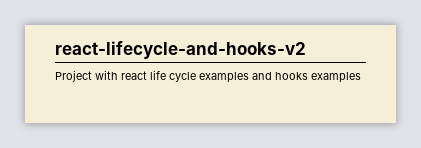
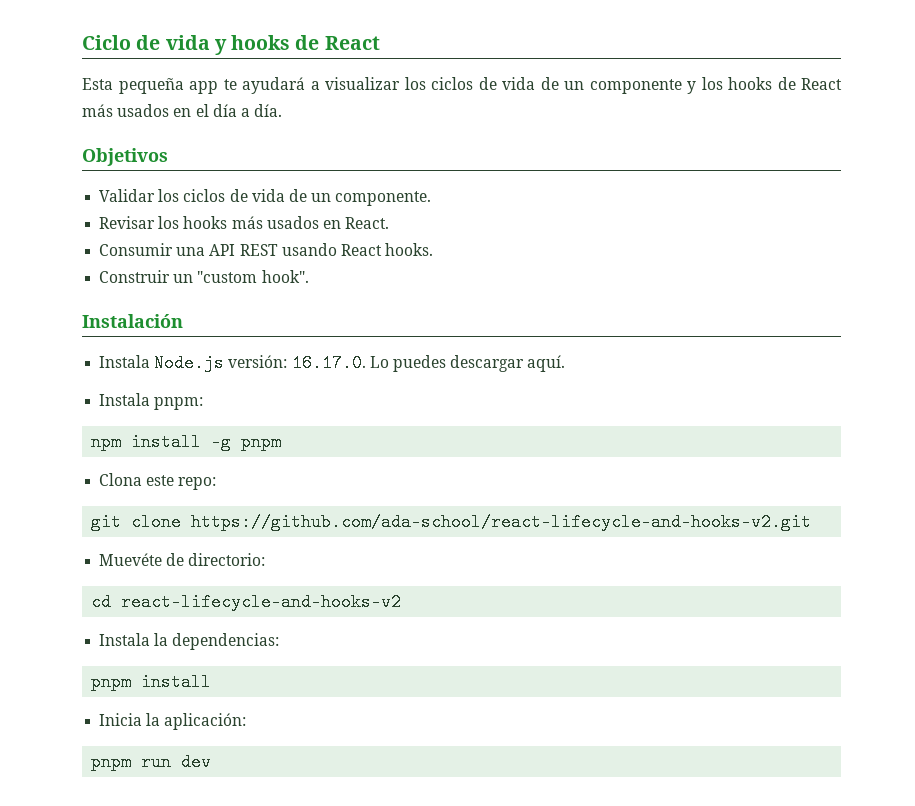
- react-lifecycle-and-hooks-v2
- Project with react life cycle examples and hooks examples
+ Ciclo de vida y hooks de React
+ Esta pequeña app te ayudará a visualizar los ciclos de vida de un componente y los hooks de React más usados en el día a día.
+ Objetivos
+ Validar los ciclos de vida de un componente.
+ Revisar los hooks más usados en React.
+ Consumir una API REST usando React hooks.
+ Construir un "custom hook".
+ Instalación
+ Instala Node.js versión: 16.17.0. Lo puedes descargar aquí.
+ Instala pnpm:
+ npm install -g pnpm
+ Clona este repo:
+ git clone https://github.com/ada-school/react-lifecycle-and-hooks-v2.git
+ Muevéte de directorio:
+ cd react-lifecycle-and-hooks-v2
+ Instala la dependencias:
+ pnpm install
+ Inicia la aplicación:
+ pnpm run dev

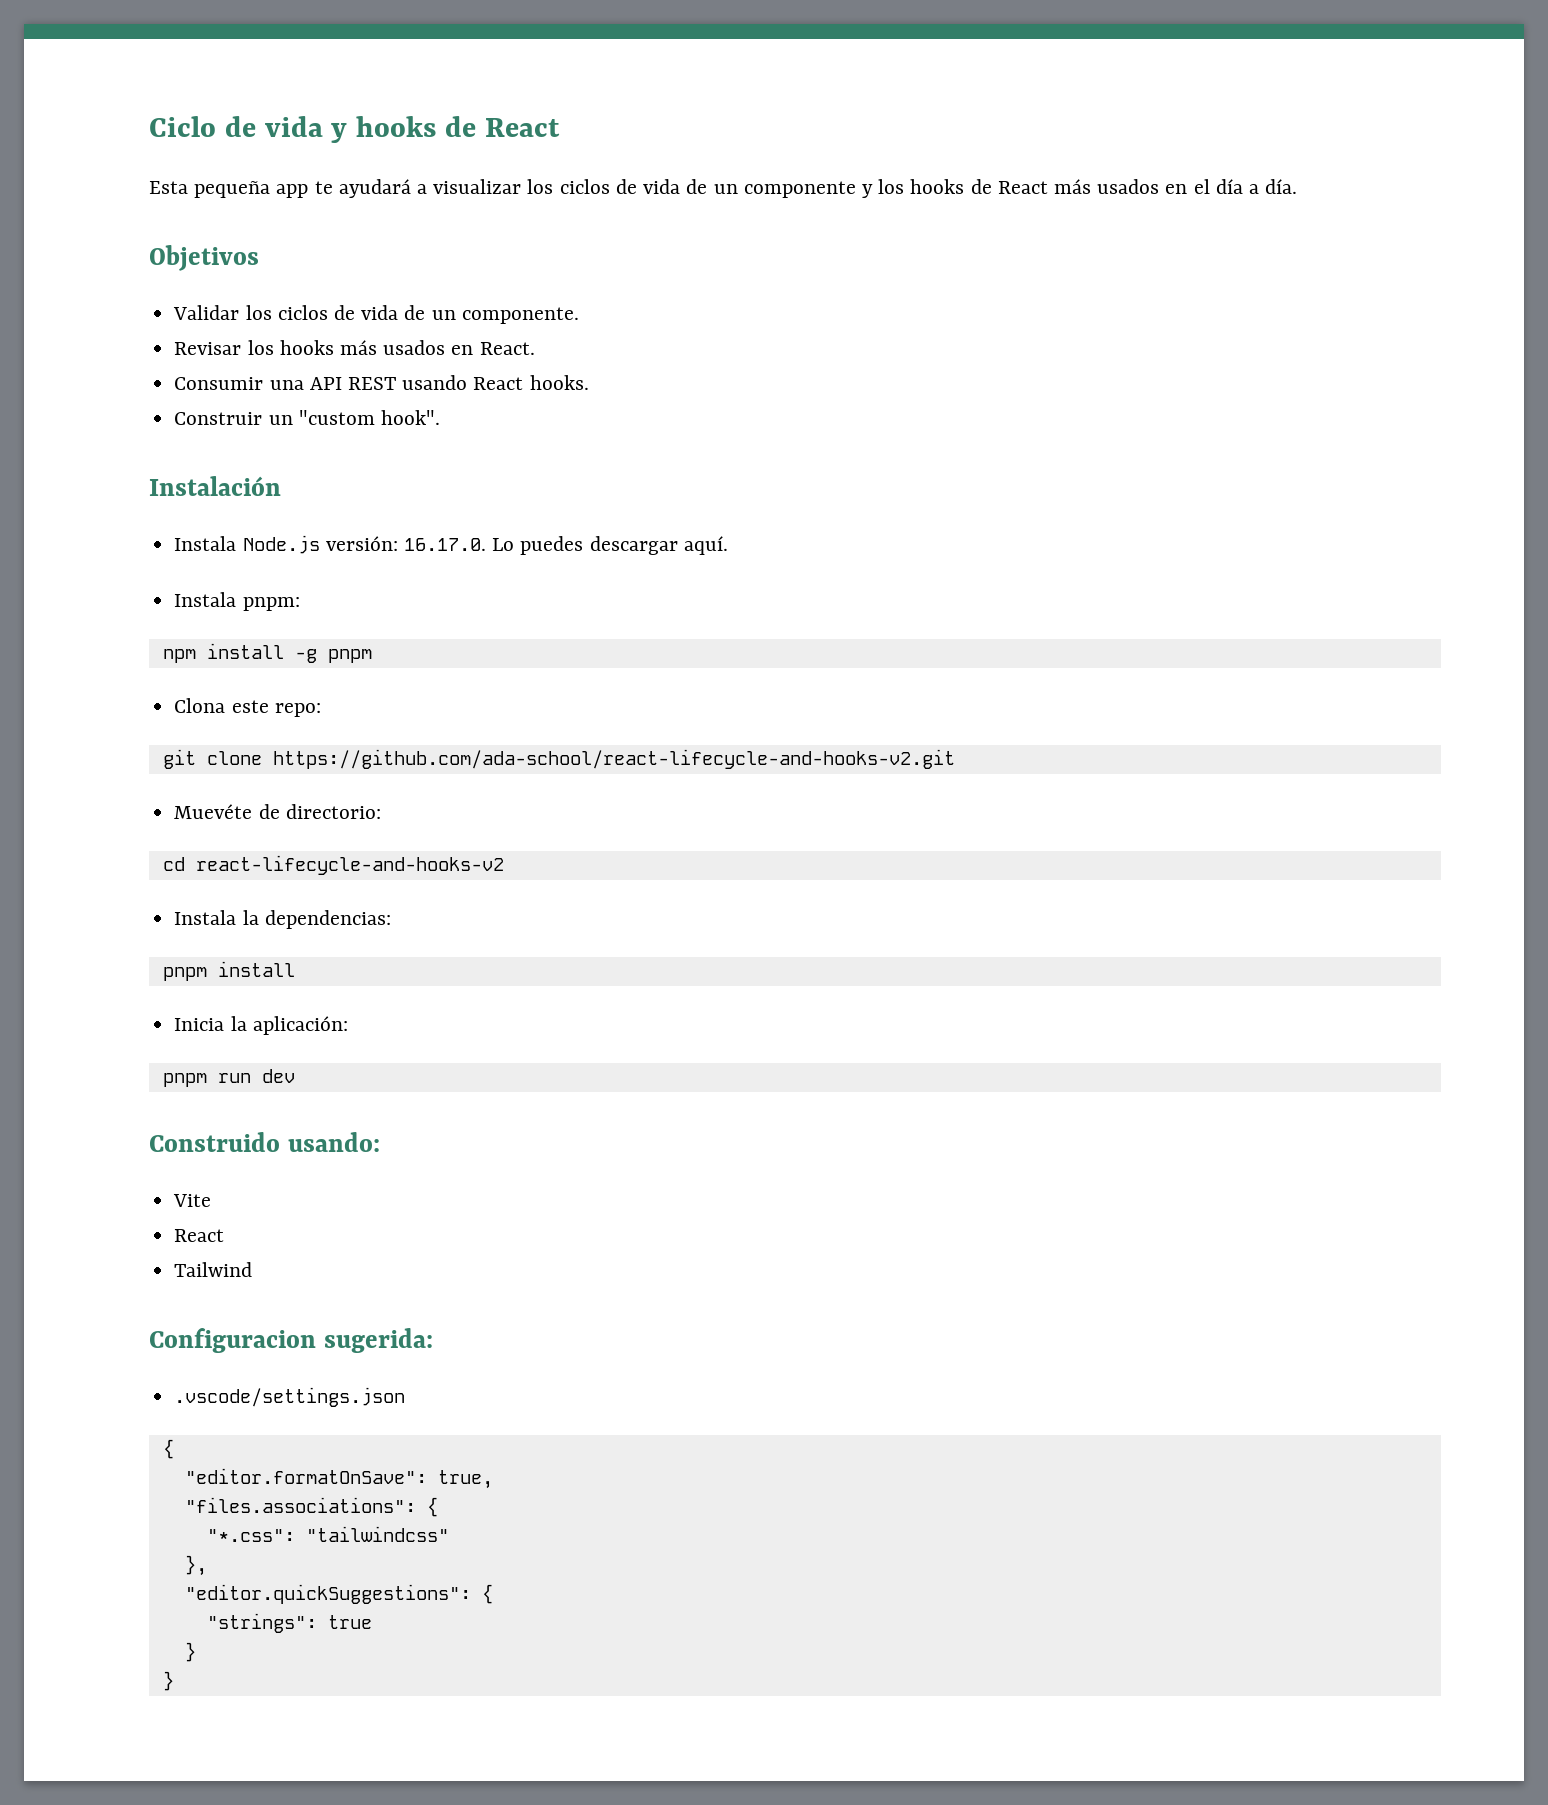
+ Construido usando:
+ Vite
+ React
+ Tailwind
+ Configuracion sugerida:
+ .vscode/settings.json
+ {
+ "editor.formatOnSave": true,
+ "files.associations": {
+ "*.css": "tailwindcss"
+ },
+ "editor.quickSuggestions": {
+ "strings": true
+ }
+ }

